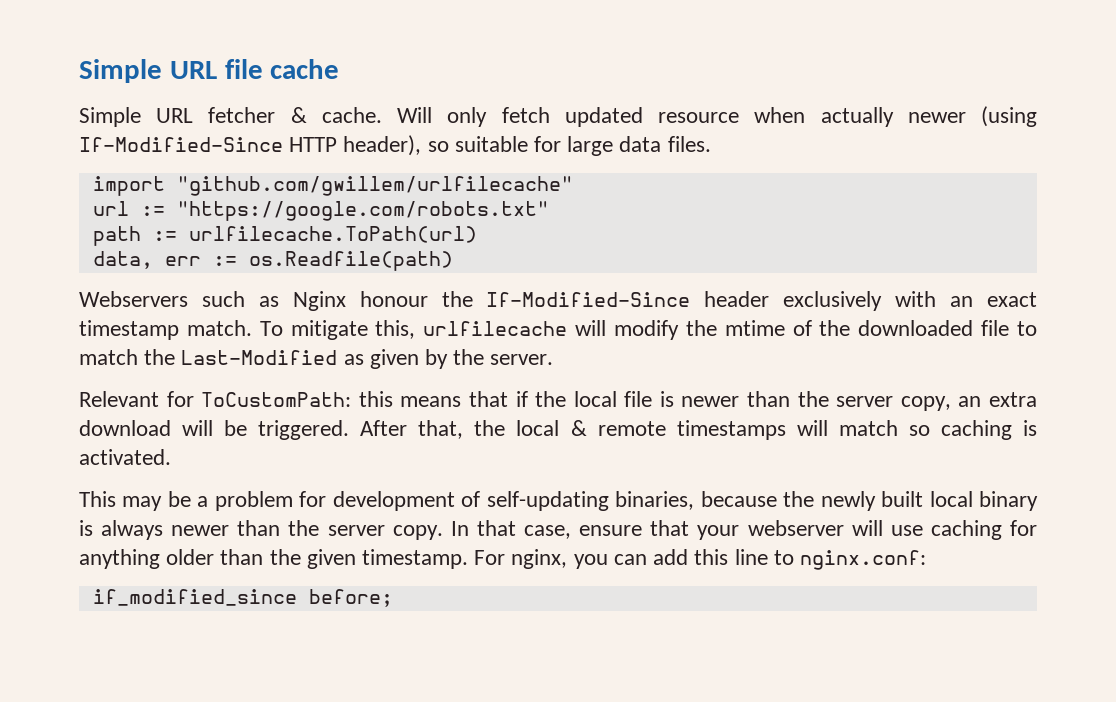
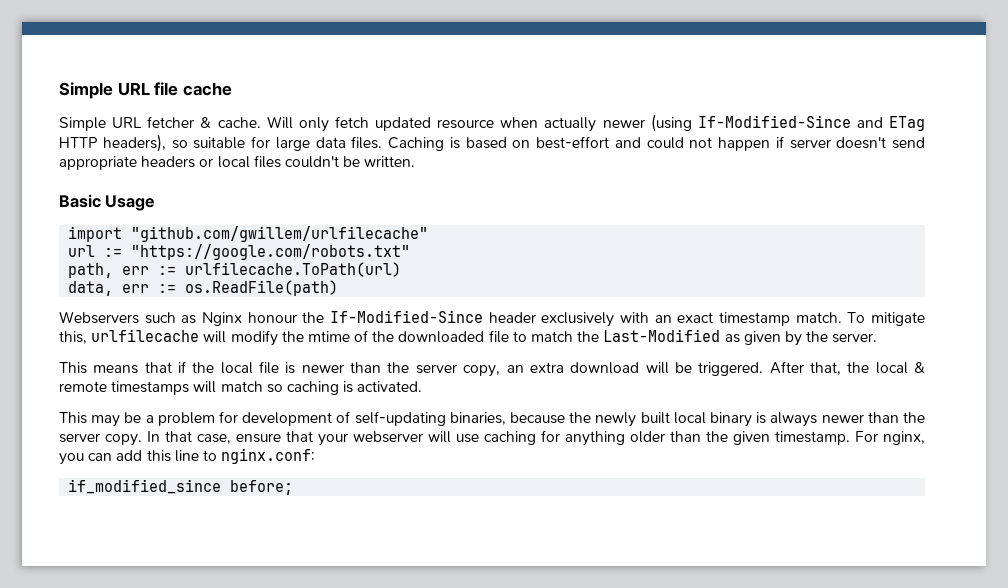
- Will only fetch updated resource when actually newer (using If-Modified-Since HTTP header), so suitable for large data files.
+ Will only fetch updated resource when actually newer (using If-Modified-Since and ETag HTTP headers), so suitable for large data files. Caching is based on best-effort and could not happen if server doesn't send appropriate headers or local files couldn't be written.
+ Basic Usage
- path := urlfilecache.ToPath(url)
+ path, err := urlfilecache.ToPath(url)
- data, err := os.Readfile(path)
+ data, err := os.ReadFile(path)
- Relevant for ToCustomPath: this means that if the local file is newer than the server copy, an extra download will be triggered.
+ This means that if the local file is newer than the server copy, an extra download will be triggered.

